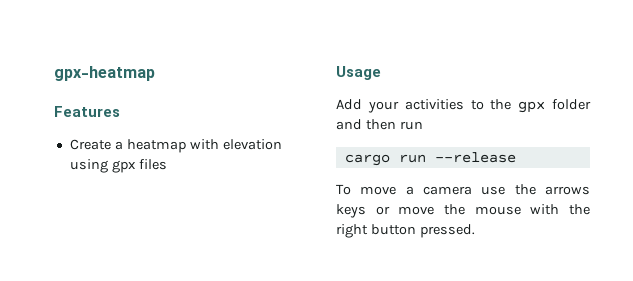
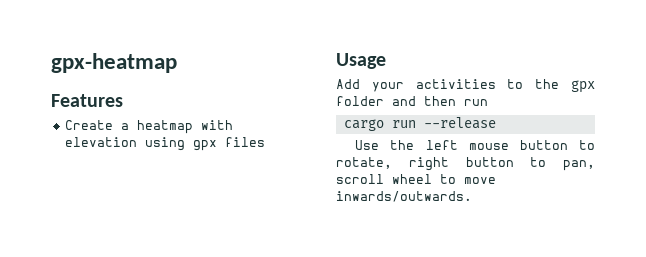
- To move a camera use the arrows keys or move the mouse with the right button pressed.
+ Use the left mouse button to rotate, right button to pan, scroll wheel to move inwards/outwards.

